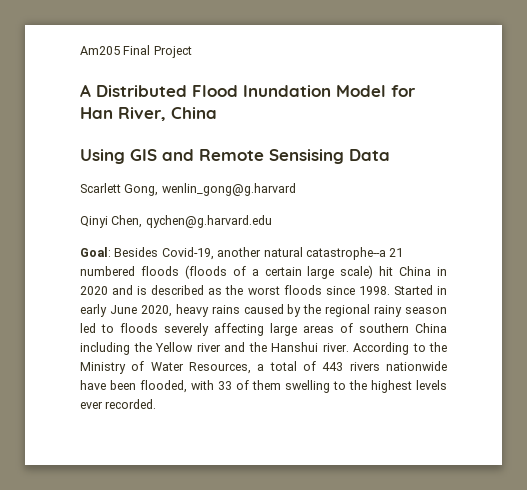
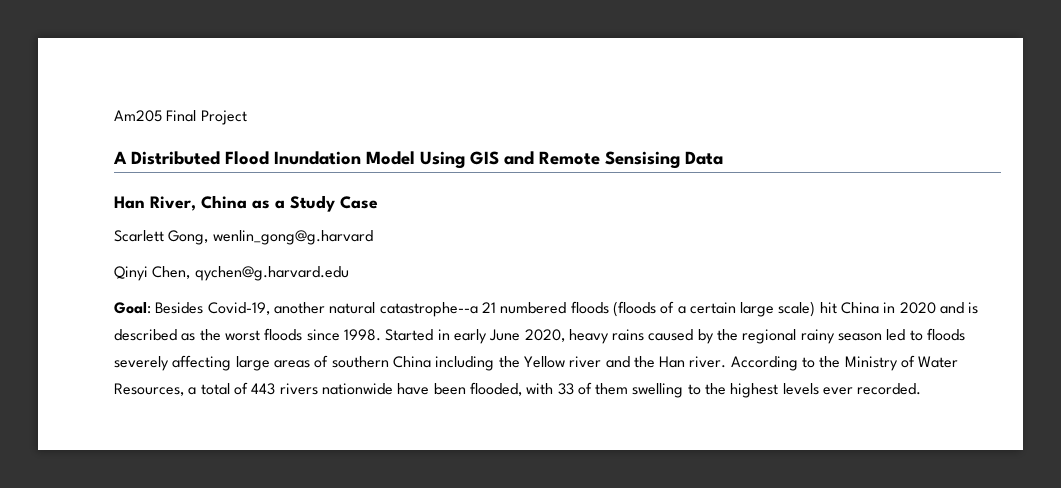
- A Distributed Flood Inundation Model for Han River, China
- Using GIS and Remote Sensising Data
+ A Distributed Flood Inundation Model Using GIS and Remote Sensising Data
+ Han River, China as a Study Case
- Started in early June 2020, heavy rains caused by the regional rainy season led to floods severely affecting large areas of southern China including the Yellow river and the Hanshui river.
+ Started in early June 2020, heavy rains caused by the regional rainy season led to floods severely affecting large areas of southern China including the Yellow river and the Han river.

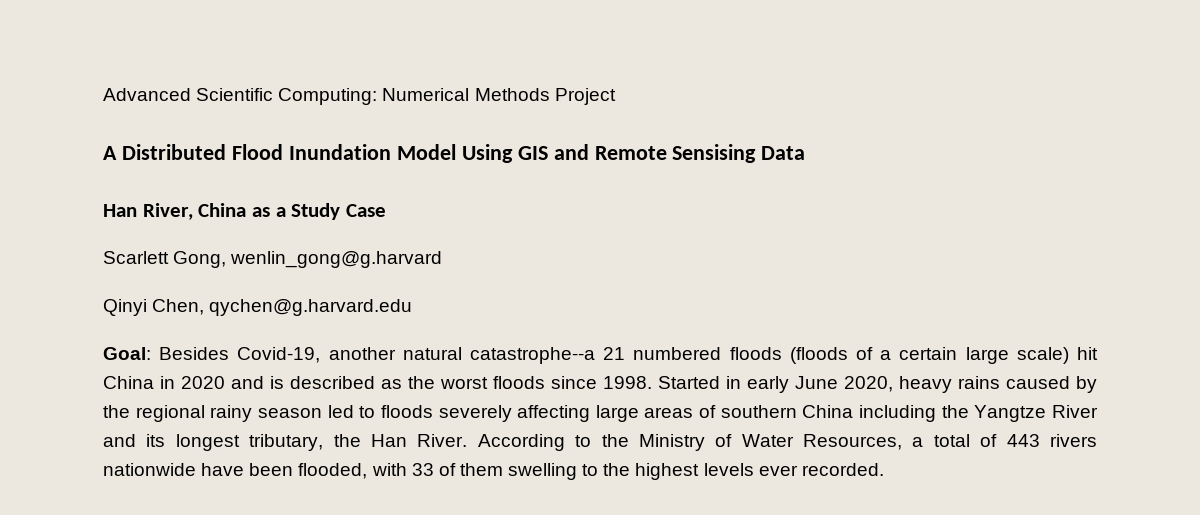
- Am205 Final Project
+ Advanced Scientific Computing: Numerical Methods Project
- Started in early June 2020, heavy rains caused by the regional rainy season led to floods severely affecting large areas of southern China including the Yellow river and the Han river.
+ Started in early June 2020, heavy rains caused by the regional rainy season led to floods severely affecting large areas of southern China including the Yangtze River and its longest tributary, the Han River.

